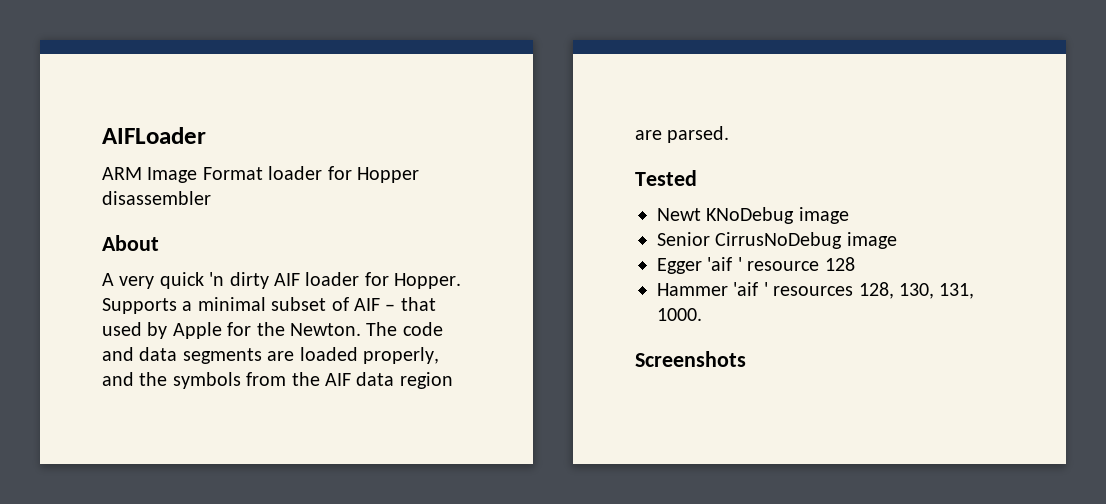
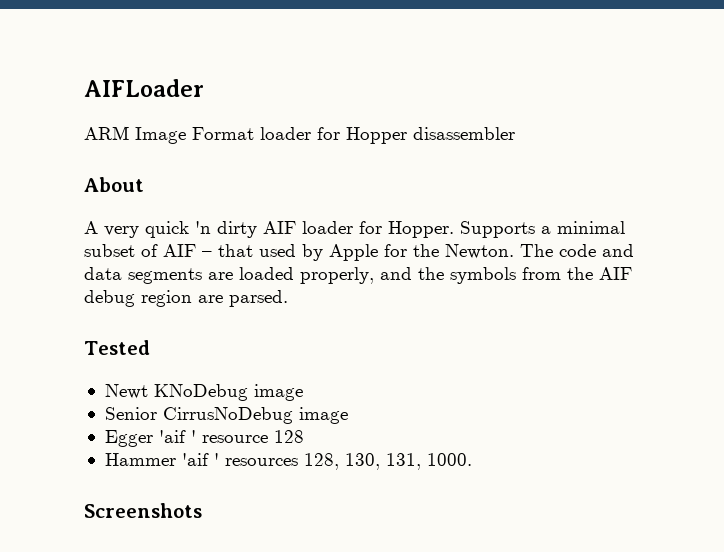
- The code and data segments are loaded properly, and the symbols from the AIF data region are parsed.
+ The code and data segments are loaded properly, and the symbols from the AIF debug region are parsed.

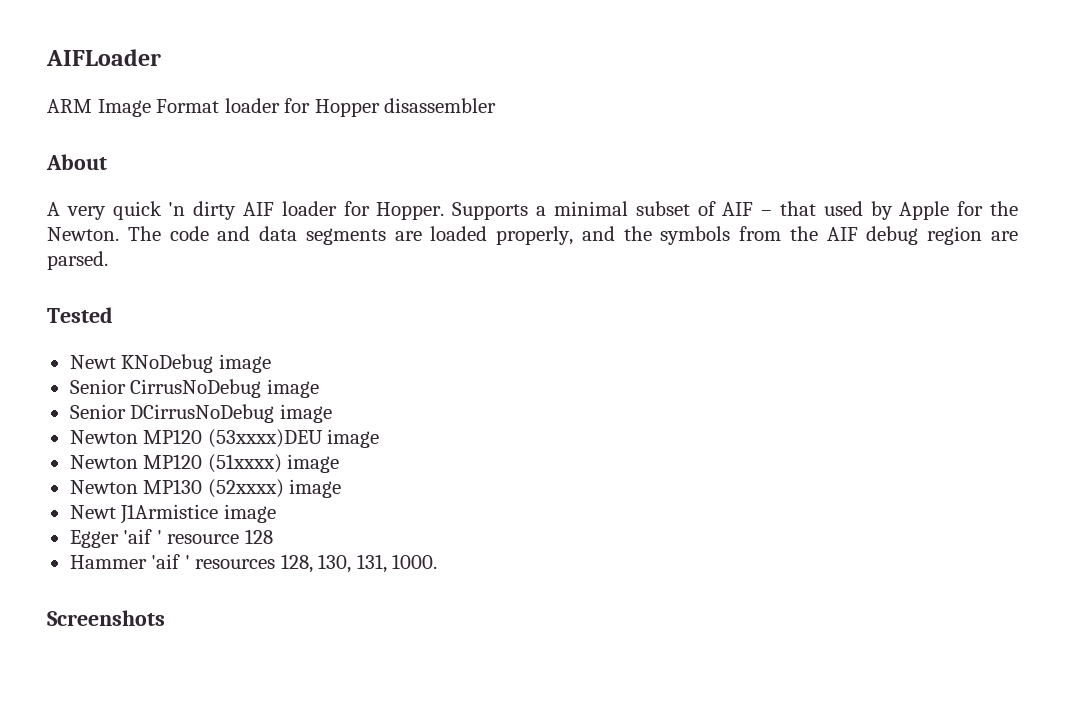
+ Senior DCirrusNoDebug image
+ Newton MP120 (53xxxx)DEU image
+ Newton MP120 (51xxxx) image
+ Newton MP130 (52xxxx) image
+ Newt J1Armistice image

